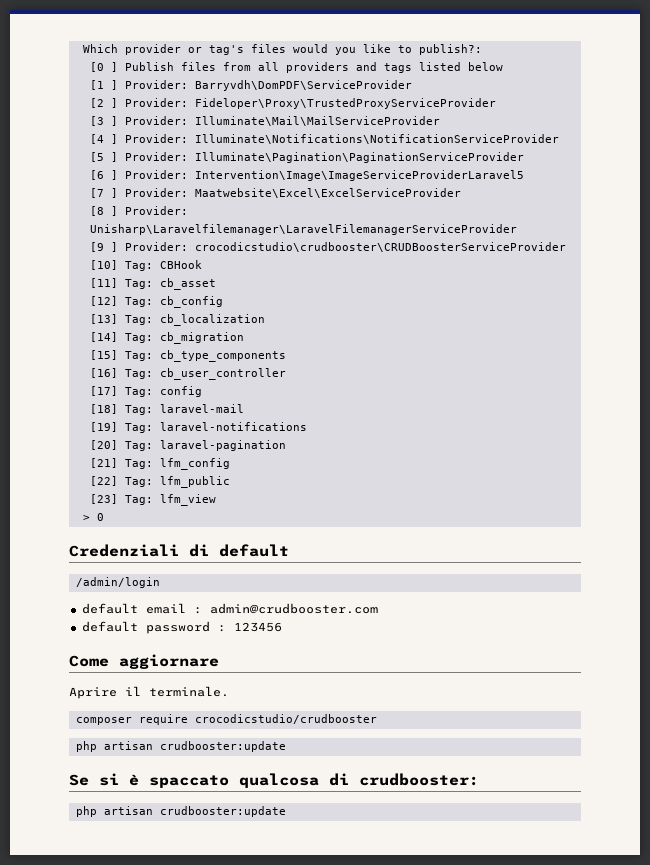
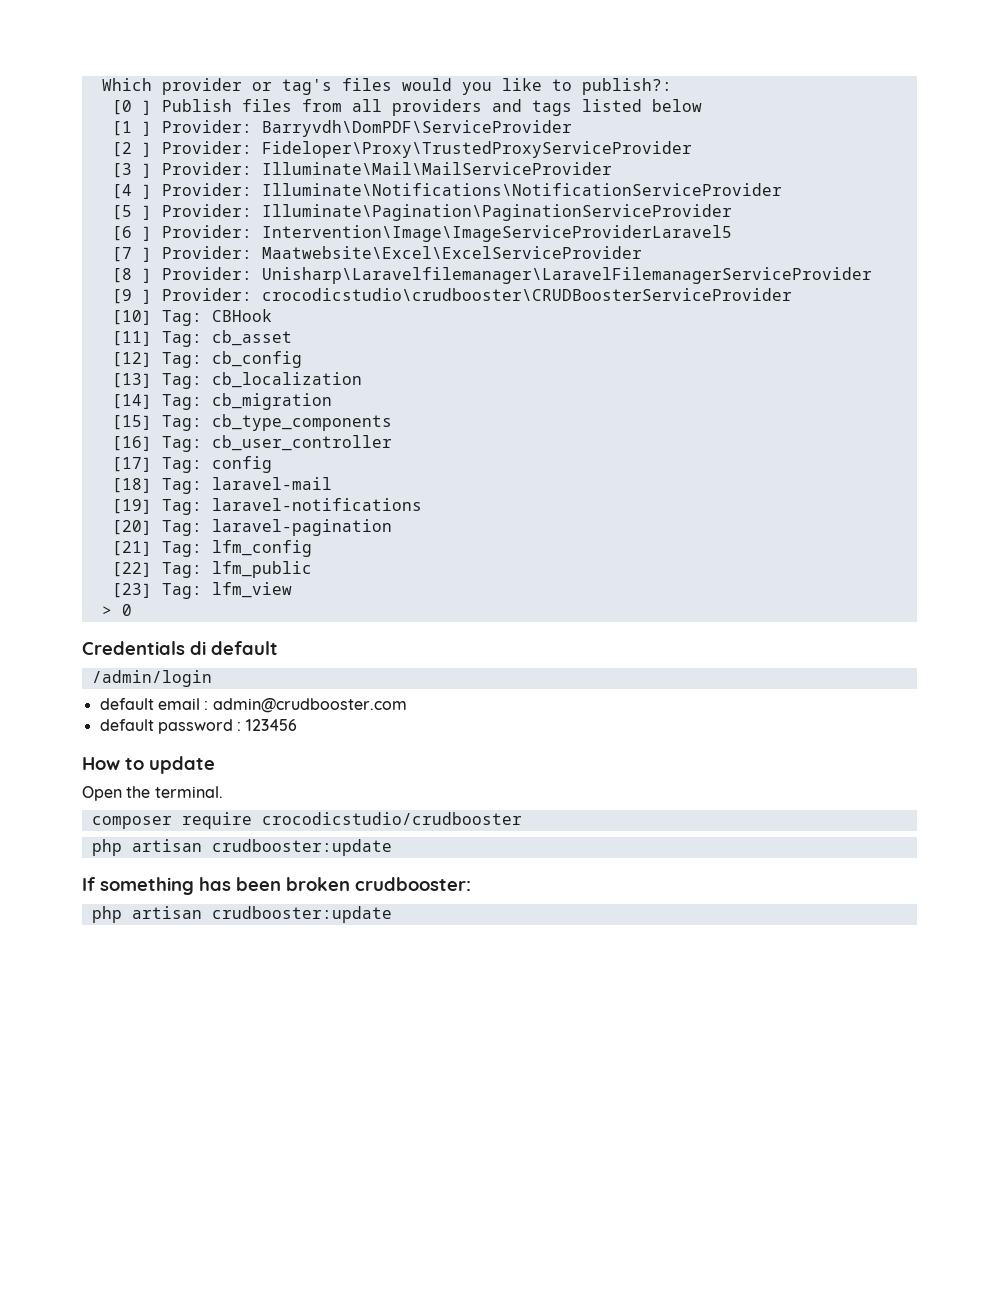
- Credenziali di default
+ Credentials di default
- Come aggiornare
- Aprire il terminale.
+ How to update
+ Open the terminal.
- Se si è spaccato qualcosa di crudbooster:
+ If something has been broken crudbooster:

